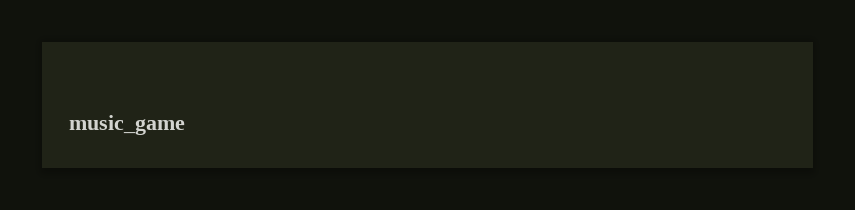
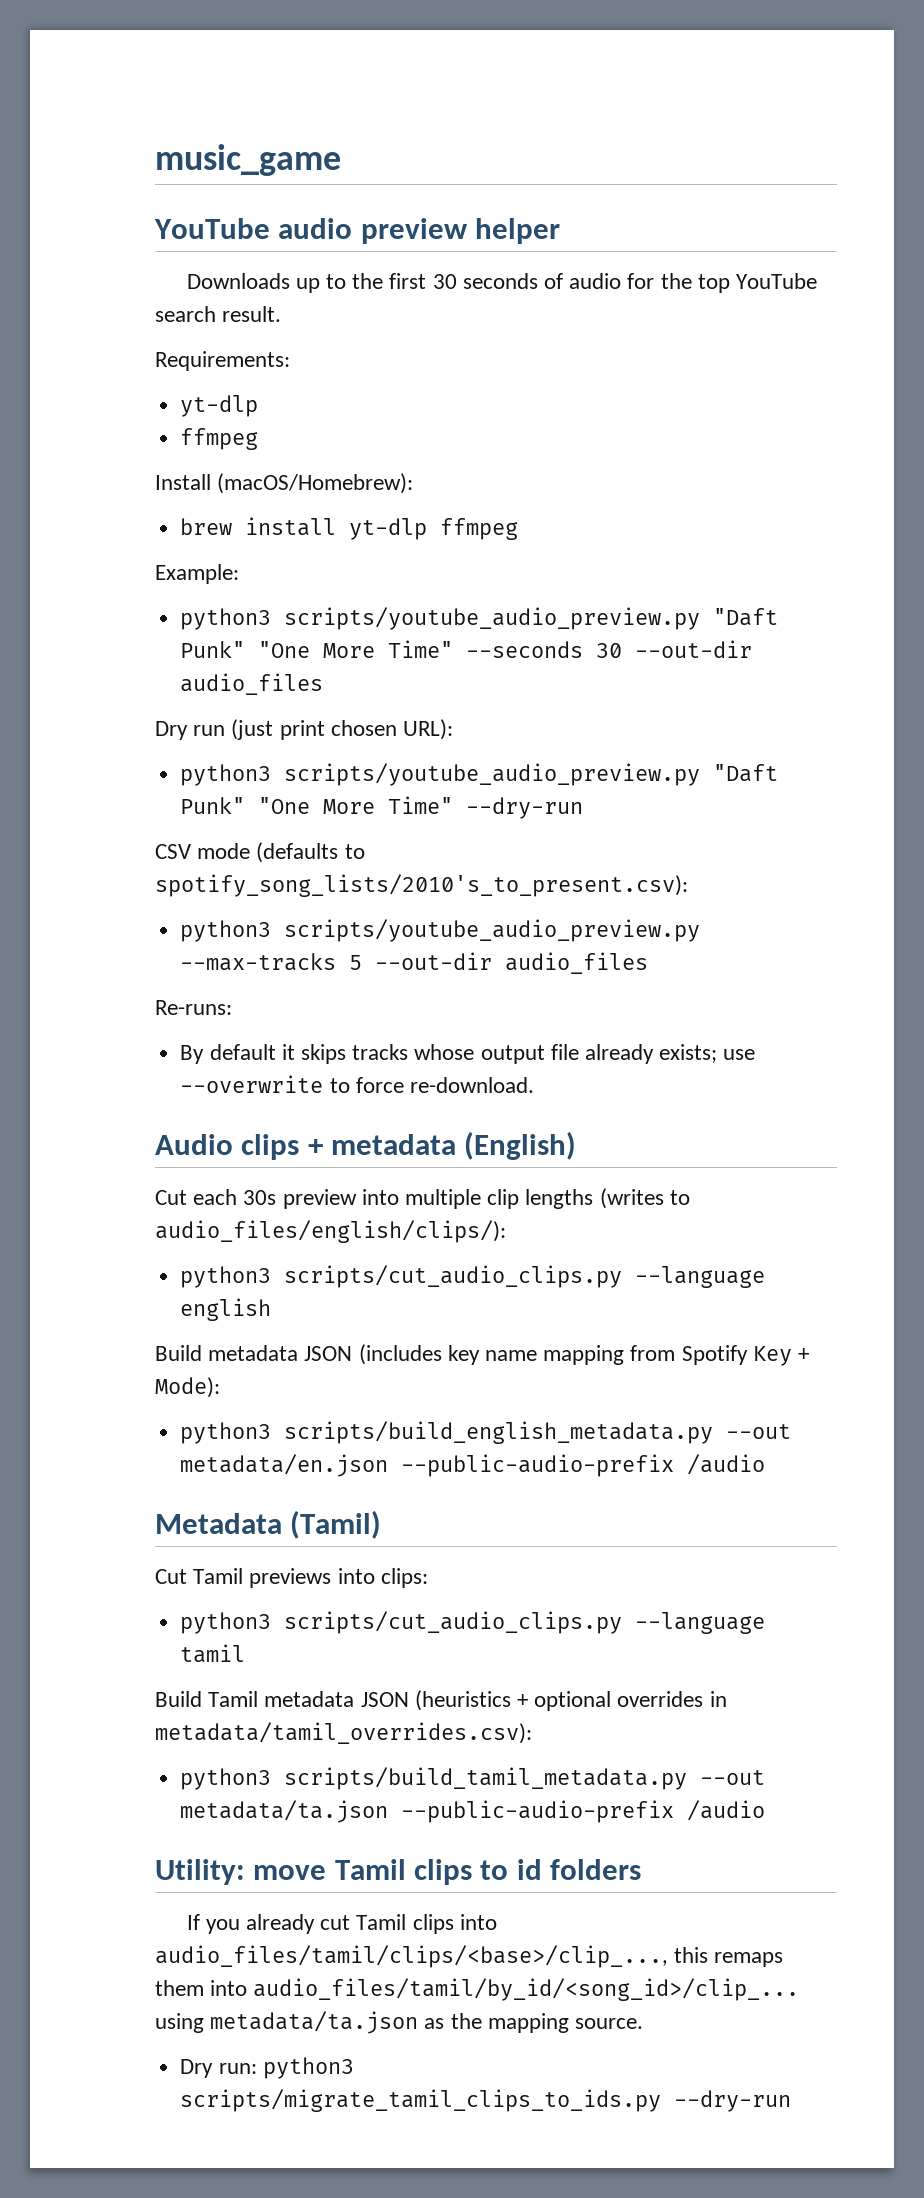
+ YouTube audio preview helper
+ Downloads up to the first 30 seconds of audio for the top YouTube search result.
+ Requirements:
+ yt-dlp
+ ffmpeg
+ Install (macOS/Homebrew):
+ brew install yt-dlp ffmpeg
+ Example:
+ python3 scripts/youtube_audio_preview.py "Daft Punk" "One More Time" --seconds 30 --out-dir audio_files
+ Dry run (just print chosen URL):
+ python3 scripts/youtube_audio_preview.py "Daft Punk" "One More Time" --dry-run
+ CSV mode (defaults to spotify_song_lists/2010's_to_present.csv):
+ python3 scripts/youtube_audio_preview.py --max-tracks 5 --out-dir audio_files
+ Re-runs:
+ By default it skips tracks whose output file already exists; use --overwrite to force re-download.
+ Audio clips + metadata (English)
+ Cut each 30s preview into multiple clip lengths (writes to audio_files/english/clips/):
+ python3 scripts/cut_audio_clips.py --language english
+ Build metadata JSON (includes key name mapping from Spotify Key + Mode):
+ python3 scripts/build_english_metadata.py --out metadata/en.json --public-audio-prefix /audio
+ Metadata (Tamil)
+ Cut Tamil previews into clips:
+ python3 scripts/cut_audio_clips.py --language tamil
+ Build Tamil metadata JSON (heuristics + optional overrides in metadata/tamil_overrides.csv):
+ python3 scripts/build_tamil_metadata.py --out metadata/ta.json --public-audio-prefix /audio
+ Utility: move Tamil clips to id folders
+ If you already cut Tamil clips into audio_files/tamil/clips/<base>/clip_..., this remaps them into audio_files/tamil/by_id/<song_id>/clip_... using metadata/ta.json as the mapping source.
+ Dry run: python3 scripts/migrate_tamil_clips_to_ids.py --dry-run

